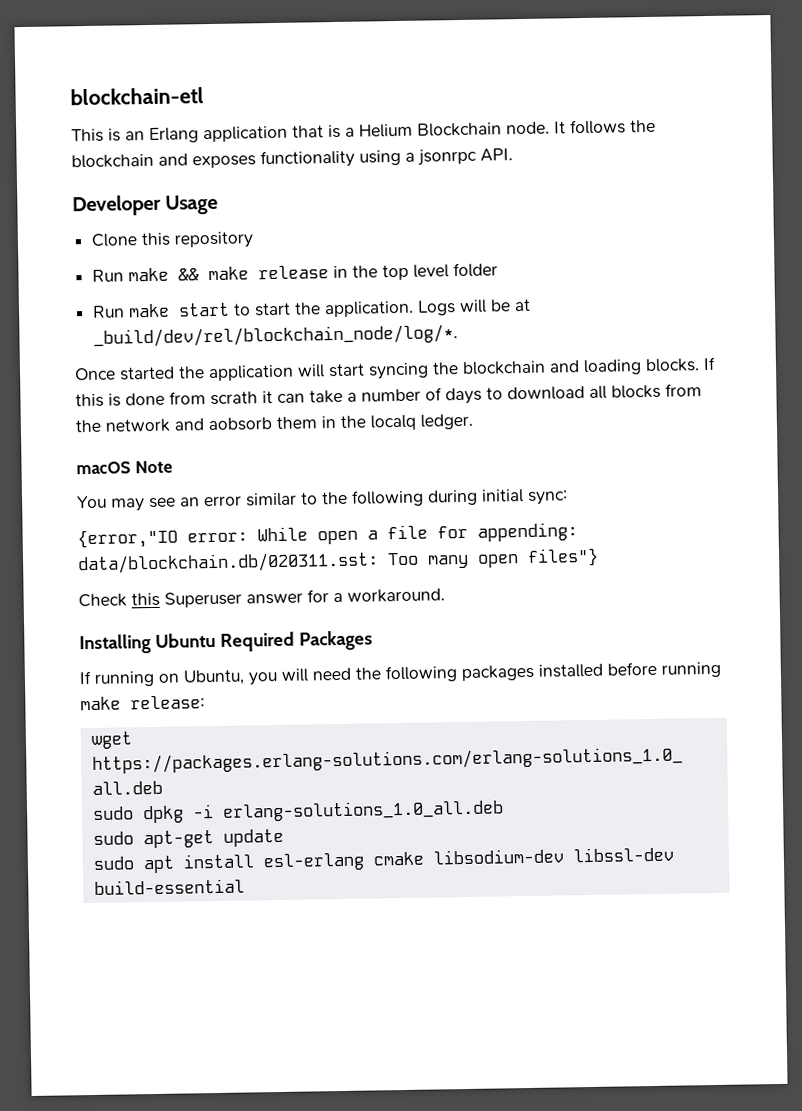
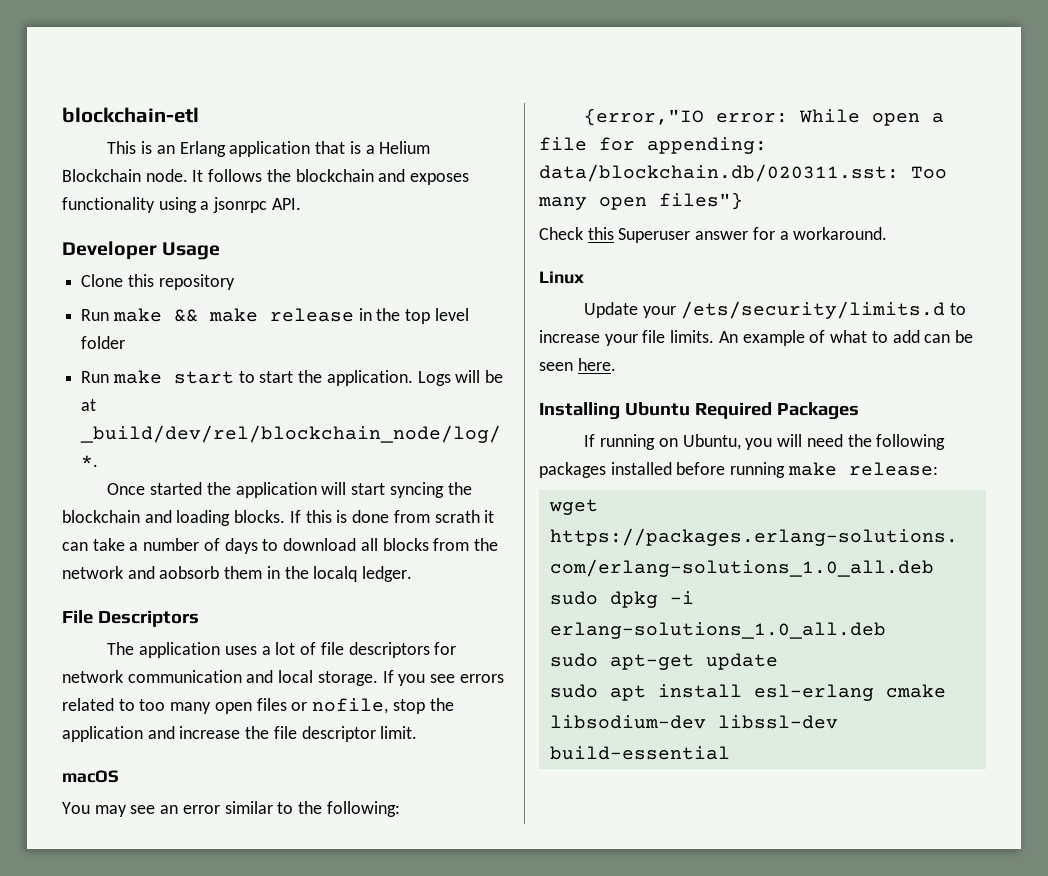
+ File Descriptors
+ The application uses a lot of file descriptors for network communication and local storage. If you see errors related to too many open files or nofile, stop the application and increase the file descriptor limit.
- macOS Note
+ macOS
- You may see an error similar to the following during initial sync:
+ You may see an error similar to the following:
+ Linux
+ Update your /ets/security/limits.d to increase your file limits. An example of what to add can be seen here.

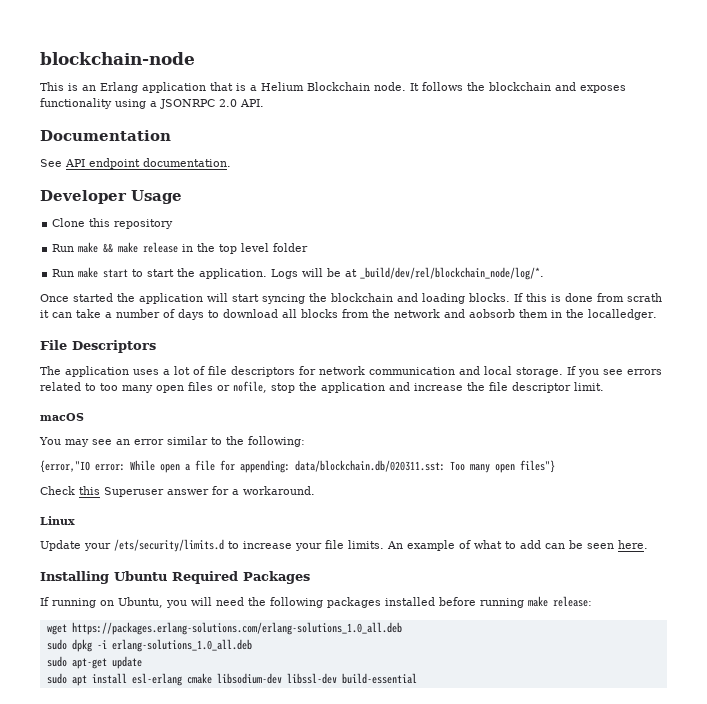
- blockchain-etl
+ blockchain-node
- It follows the blockchain and exposes functionality using a jsonrpc API.
+ It follows the blockchain and exposes functionality using a JSONRPC 2.0 API.
+ Documentation
+ See API endpoint documentation.
- If this is done from scrath it can take a number of days to download all blocks from the network and aobsorb them in the localq ledger.
+ If this is done from scrath it can take a number of days to download all blocks from the network and aobsorb them in the localledger.

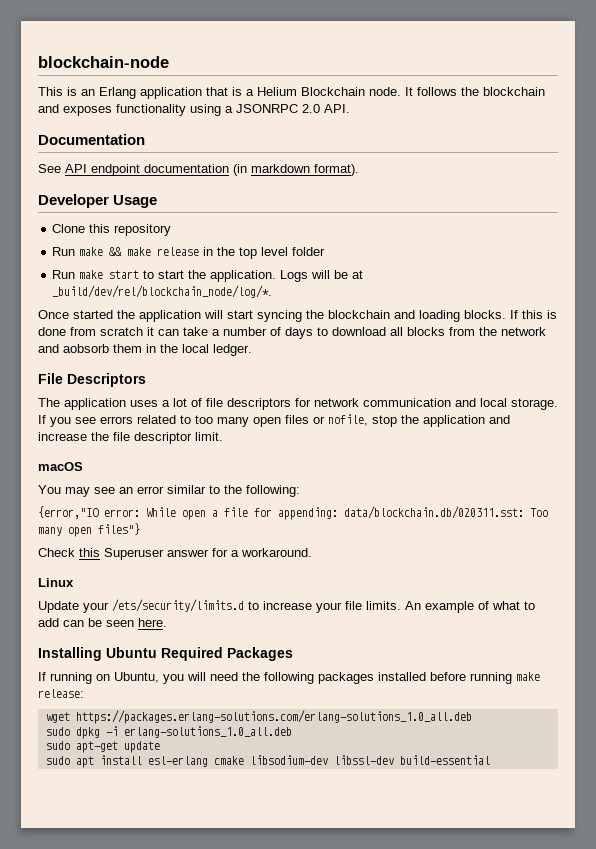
- See API endpoint documentation.
+ See API endpoint documentation (in markdown format).
- If this is done from scrath it can take a number of days to download all blocks from the network and aobsorb them in the localledger.
+ If this is done from scratch it can take a number of days to download all blocks from the network and aobsorb them in the local ledger.

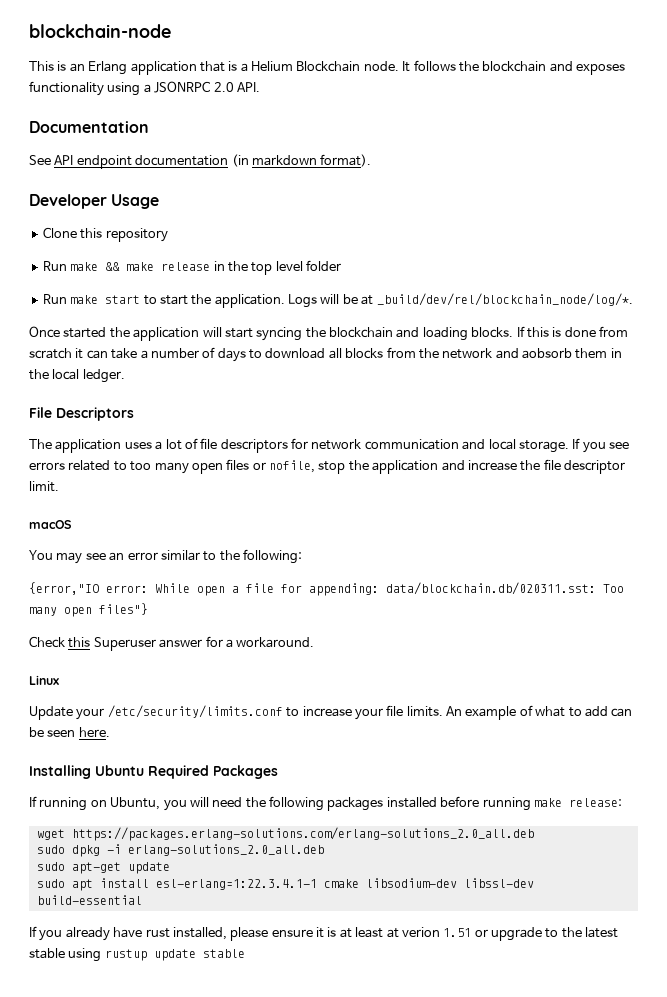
- Update your /ets/security/limits.d to increase your file limits.
+ Update your /etc/security/limits.conf to increase your file limits.
- wget https://packages.erlang-solutions.com/erlang-solutions_1.0_all.deb
+ wget https://packages.erlang-solutions.com/erlang-solutions_2.0_all.deb
- sudo dpkg -i erlang-solutions_1.0_all.deb
+ sudo dpkg -i erlang-solutions_2.0_all.deb
- sudo apt install esl-erlang cmake libsodium-dev libssl-dev build-essential
+ sudo apt install esl-erlang=1:22.3.4.1-1 cmake libsodium-dev libssl-dev build-essential
+ If you already have rust installed, please ensure it is at least at verion 1.51 or upgrade to the latest stable using rustup update stable

